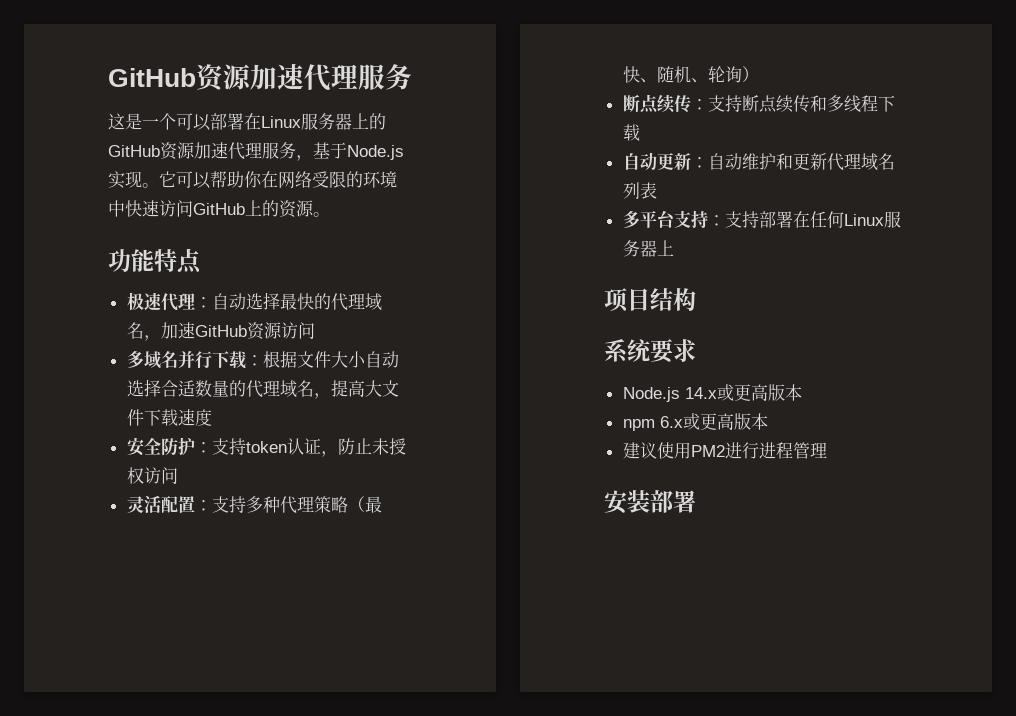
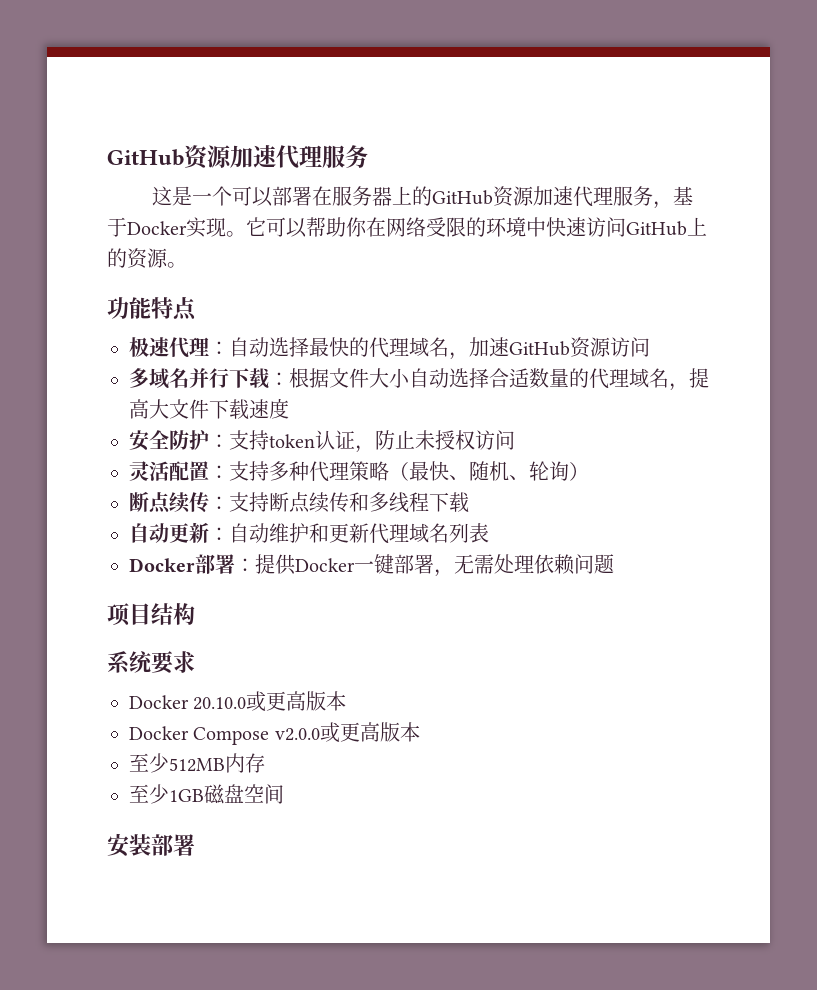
- 这是一个可以部署在Linux服务器上的GitHub资源加速代理服务，基于Node.js实现。
+ 这是一个可以部署在服务器上的GitHub资源加速代理服务，基于Docker实现。
- 多平台支持：支持部署在任何Linux服务器上
+ Docker部署：提供Docker一键部署，无需处理依赖问题
- Node.js 14.x或更高版本
- npm 6.x或更高版本
- 建议使用PM2进行进程管理
+ Docker 20.10.0或更高版本
+ Docker Compose v2.0.0或更高版本
+ 至少512MB内存
+ 至少1GB磁盘空间

